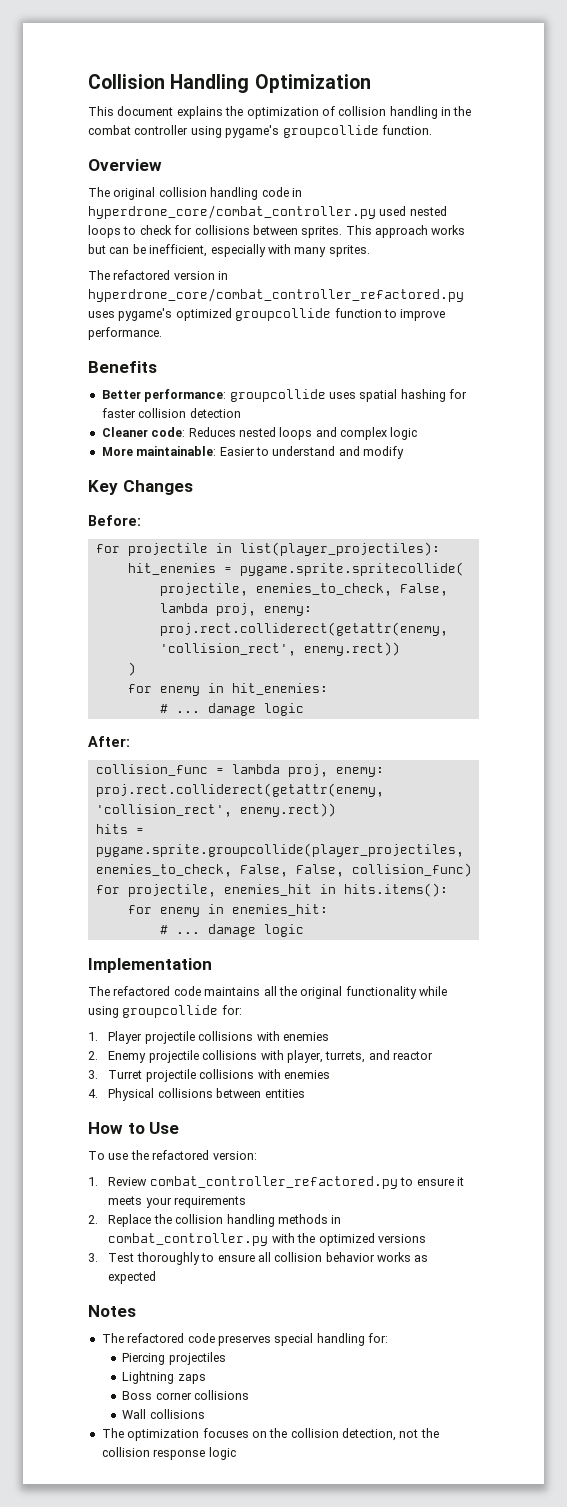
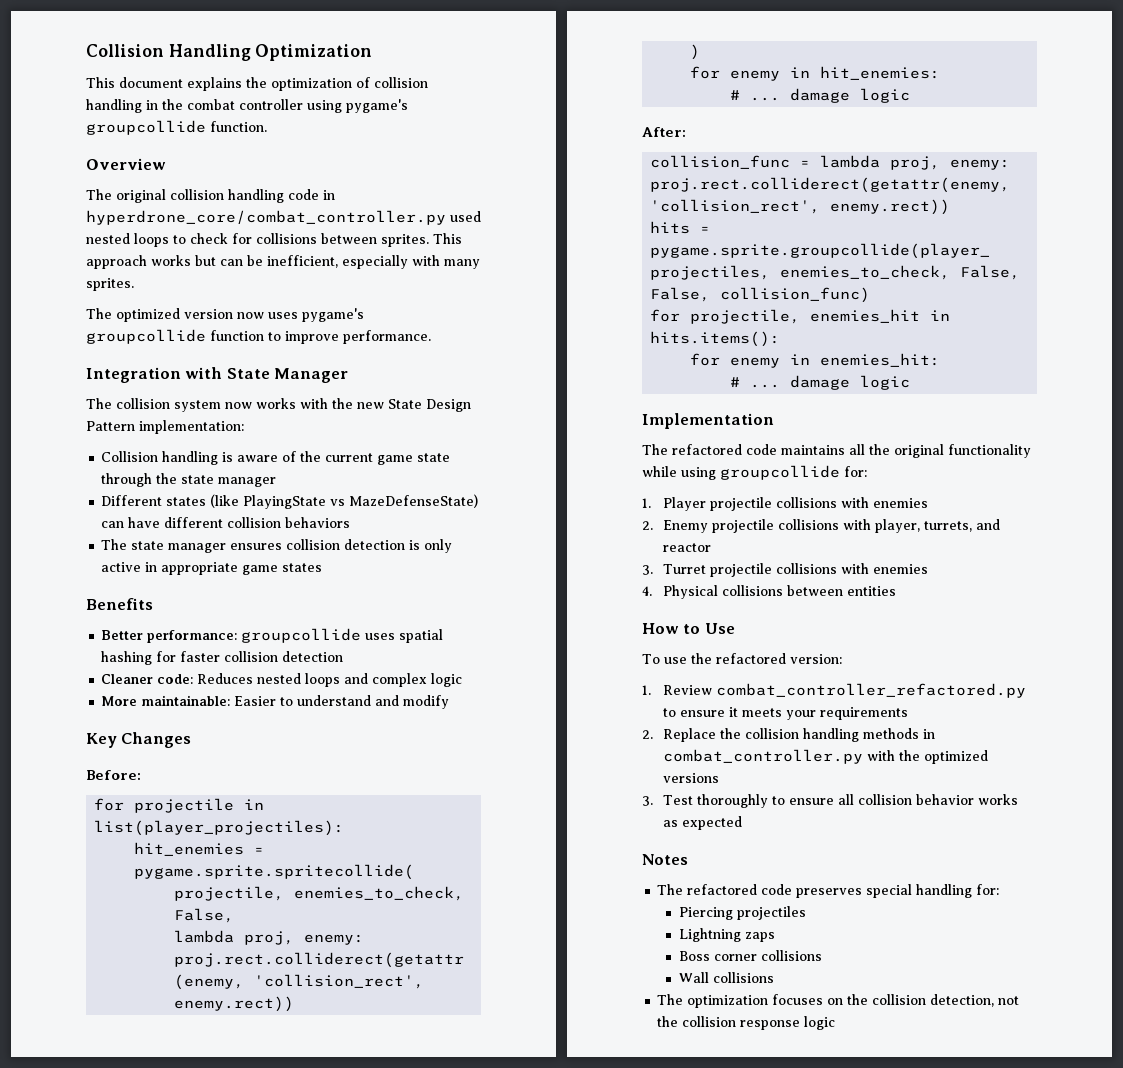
- The refactored version in hyperdrone_core/combat_controller_refactored.py uses pygame's optimized groupcollide function to improve performance.
+ The optimized version now uses pygame's groupcollide function to improve performance.
+ Integration with State Manager
+ The collision system now works with the new State Design Pattern implementation:
+ Collision handling is aware of the current game state through the state manager
+ Different states (like PlayingState vs MazeDefenseState) can have different collision behaviors
+ The state manager ensures collision detection is only active in appropriate game states

